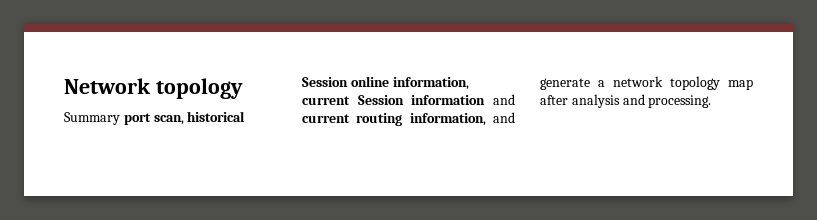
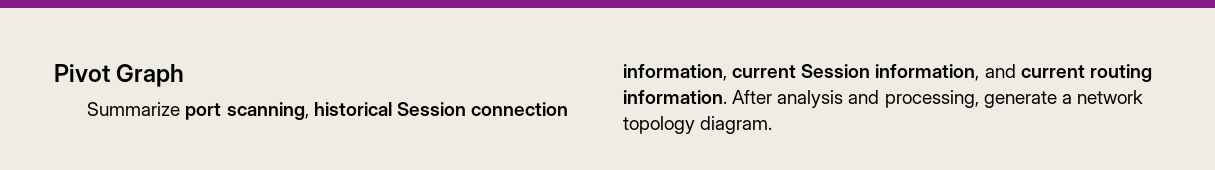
- Network topology
- Summary port scan, historical Session online information, current Session information and current routing information, and generate a network topology map after analysis and processing.
+ Pivot Graph
+ Summarize port scanning, historical Session connection information, current Session information, and current routing information. After analysis and processing, generate a network topology diagram.

